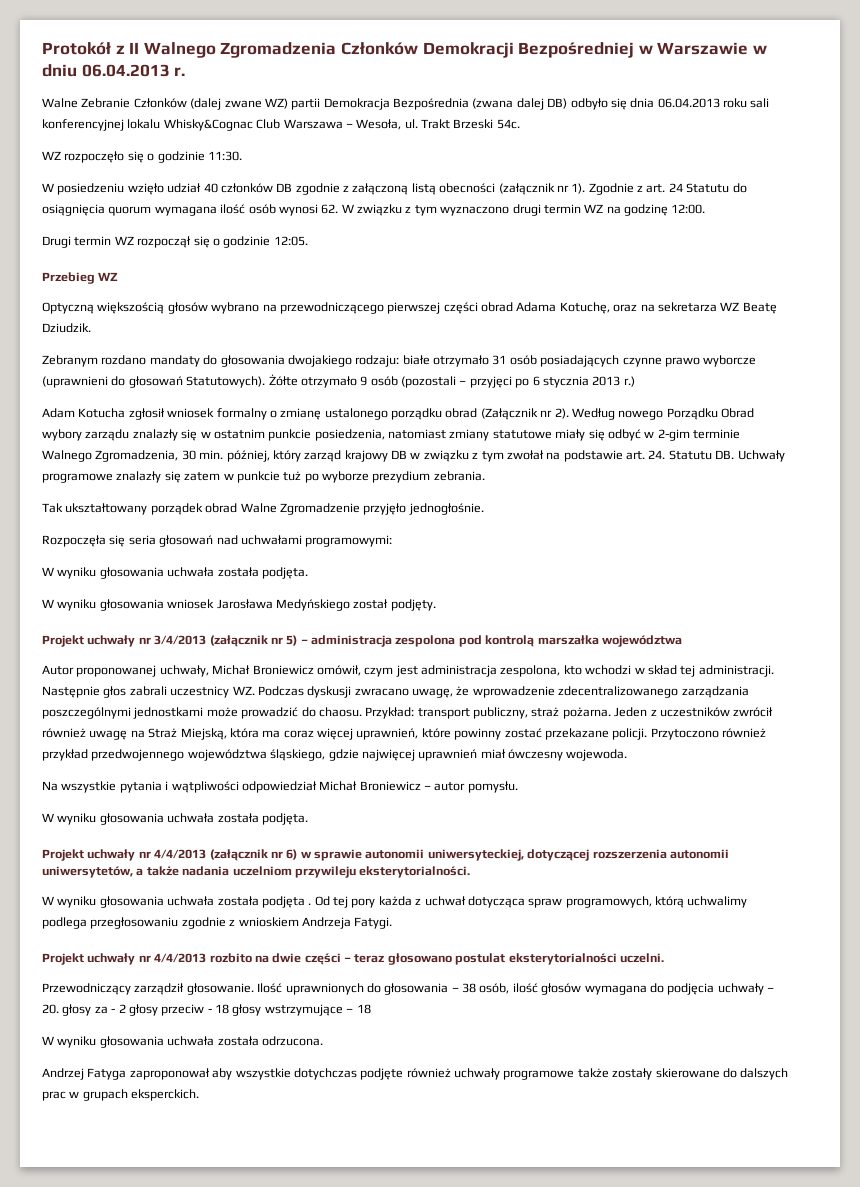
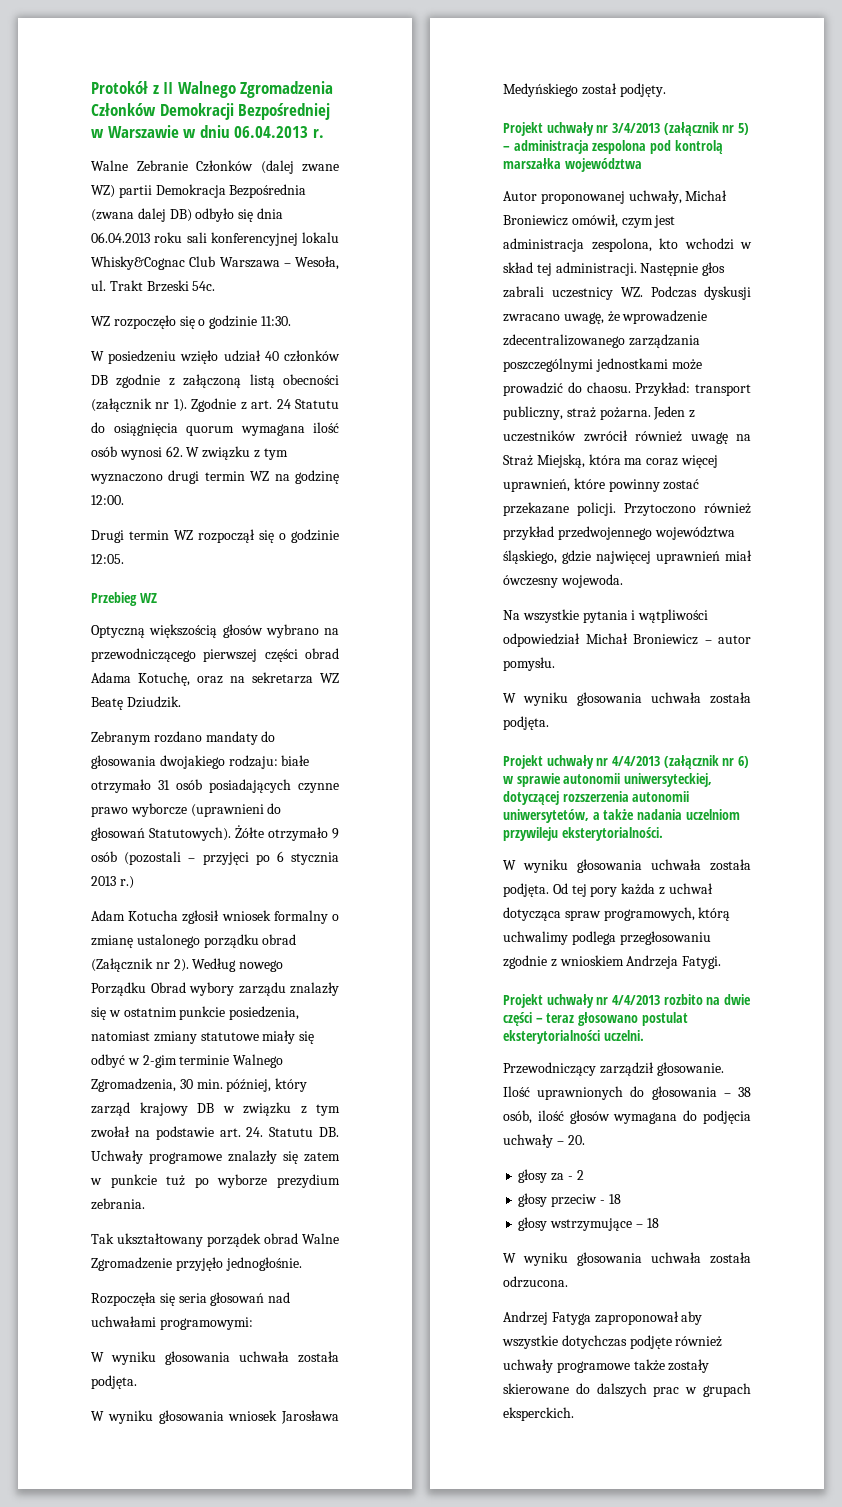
  Projekt uchwały nr 4/4/2013 (załącznik nr 6) w sprawie autonomii uniwersyteckiej, dotyczącej rozszerzenia autonomii uniwersytetów, a także nadania uczelniom przywileju eksterytorialności.
- W wyniku głosowania uchwała została podjęta .
+ W wyniku głosowania uchwała została podjęta.
- Ilość uprawnionych do głosowania – 38 osób, ilość głosów wymagana do podjęcia uchwały – 20. głosy za - 2 głosy przeciw - 18 głosy wstrzymujące – 18
+ Ilość uprawnionych do głosowania – 38 osób, ilość głosów wymagana do podjęcia uchwały – 20.
+ głosy za - 2
+ głosy przeciw - 18
+ głosy wstrzymujące – 18

